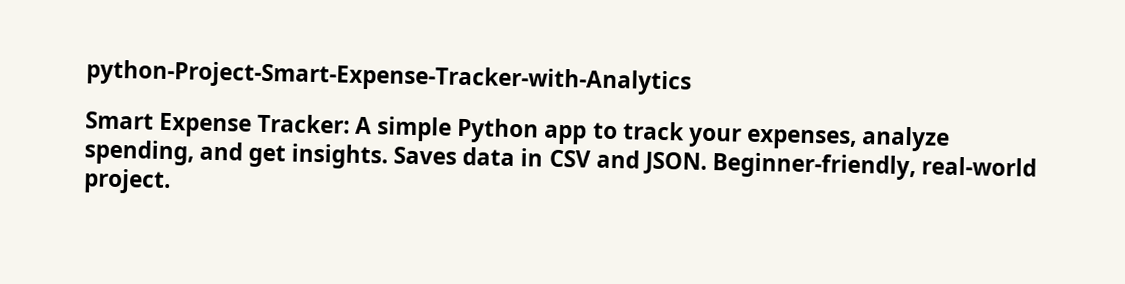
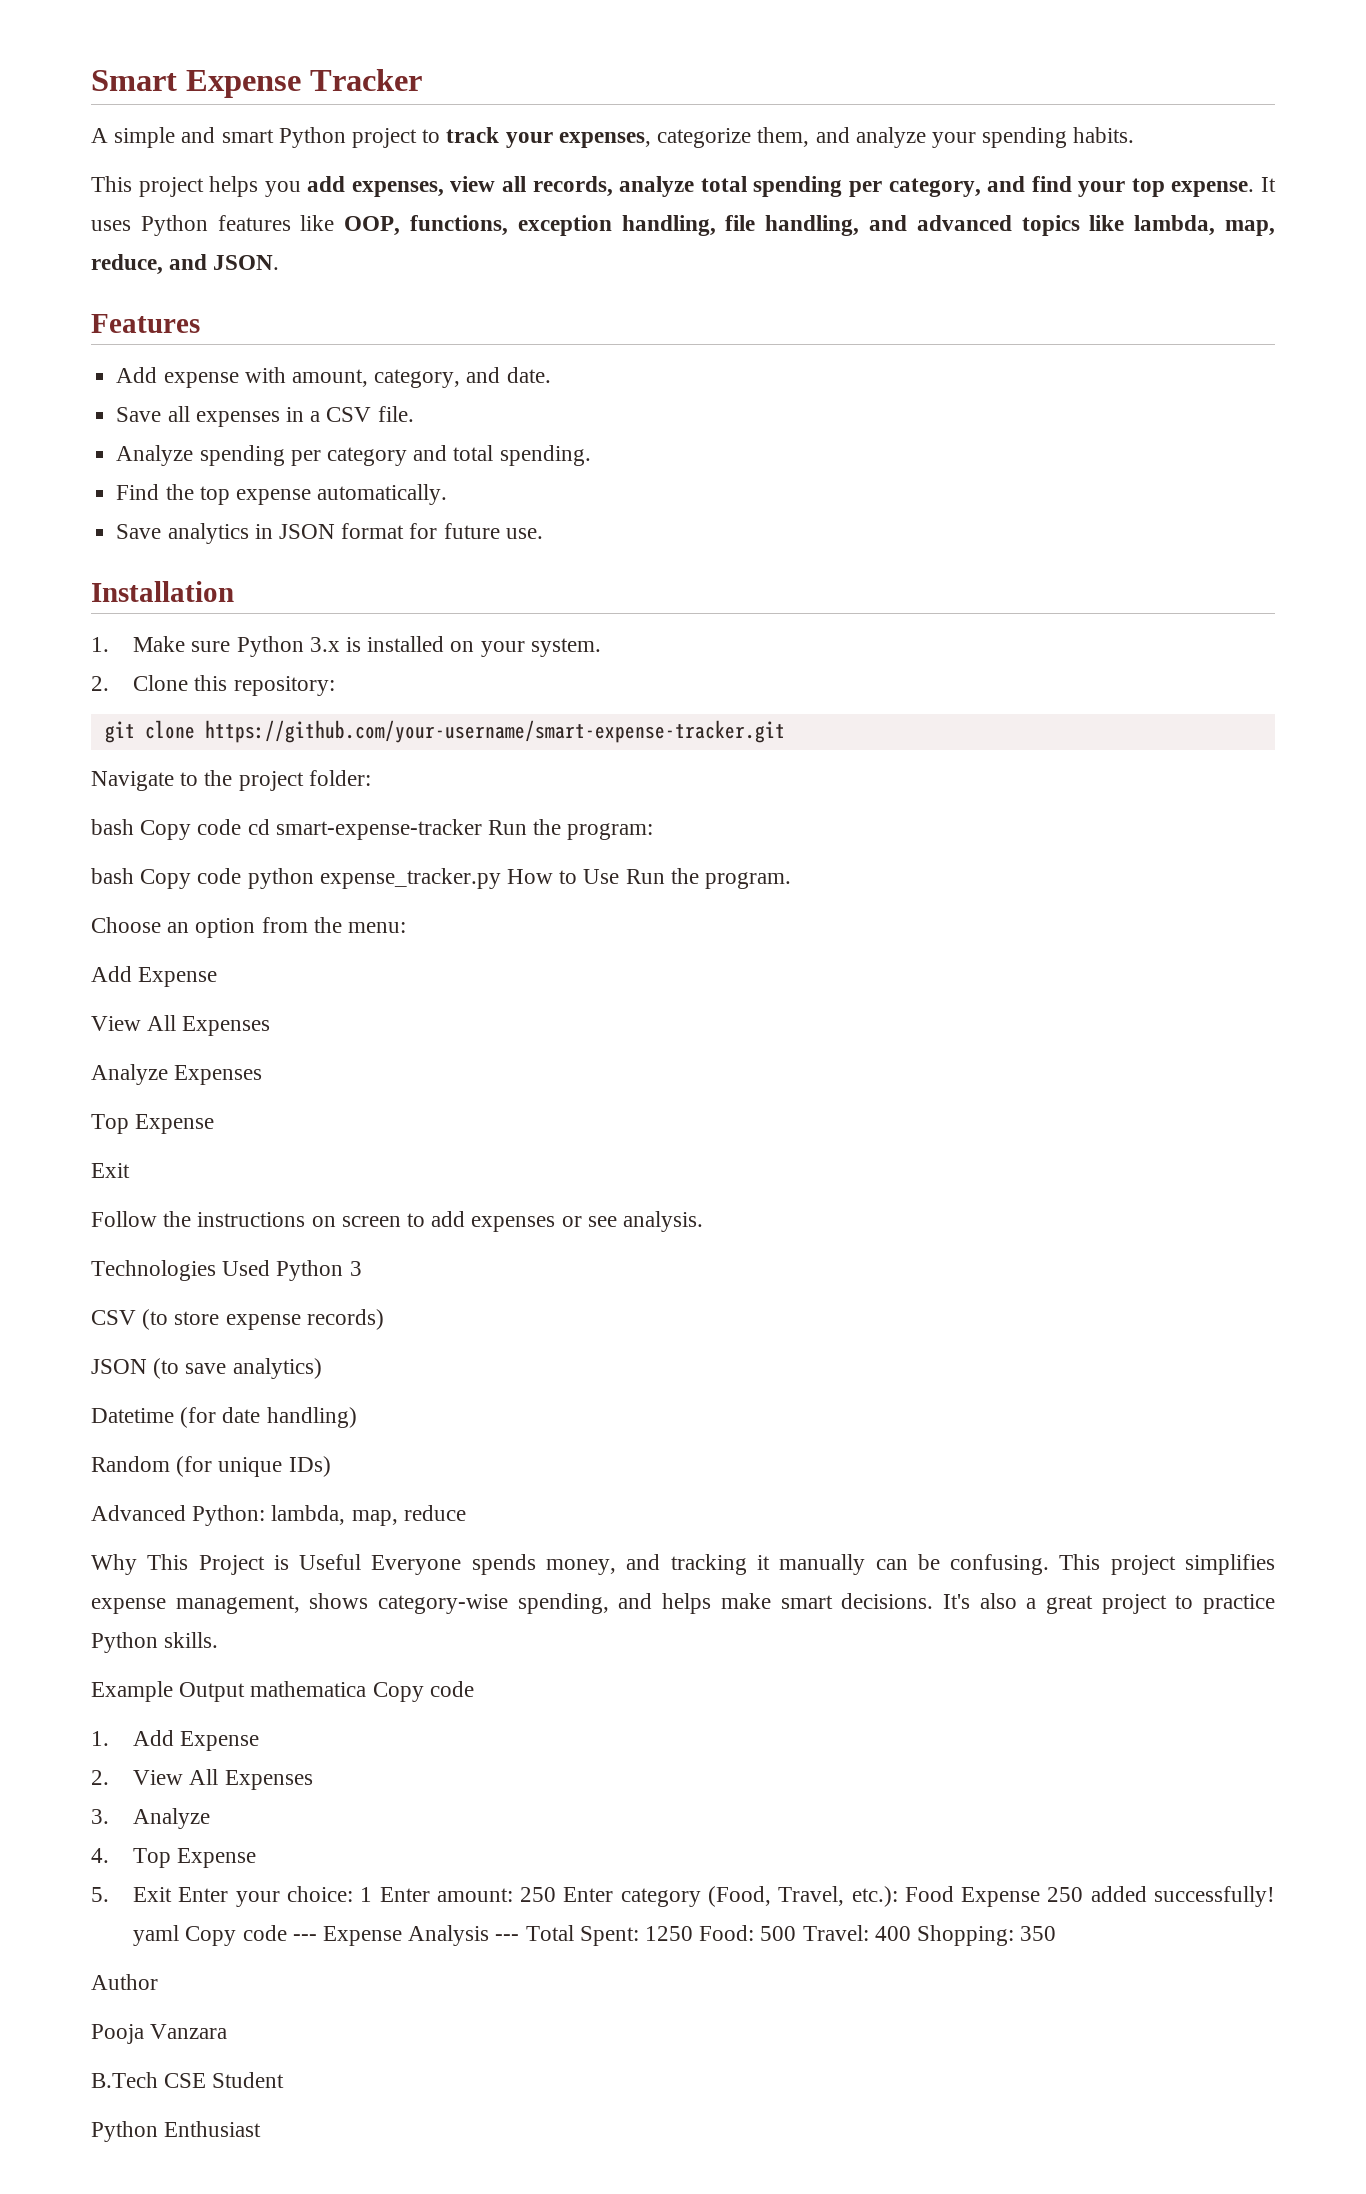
- python-Project-Smart-Expense-Tracker-with-Analytics
- Smart Expense Tracker: A simple Python app to track your expenses, analyze spending, and get insights. Saves data in CSV and JSON. Beginner-friendly, real-world project.
+ Smart Expense Tracker
+ A simple and smart Python project to track your expenses, categorize them, and analyze your spending habits.
+ This project helps you add expenses, view all records, analyze total spending per category, and find your top expense. It uses Python features like OOP, functions, exception handling, file handling, and advanced topics like lambda, map, reduce, and JSON.
+ Features
+ Add expense with amount, category, and date.
+ Save all expenses in a CSV file.
+ Analyze spending per category and total spending.
+ Find the top expense automatically.
+ Save analytics in JSON format for future use.
+ Installation
+ 1. Make sure Python 3.x is installed on your system.
+ 2. Clone this repository:
+ git clone https://github.com/your-username/smart-expense-tracker.git
+ Navigate to the project folder:
+ bash Copy code cd smart-expense-tracker Run the program:
+ bash Copy code python expense_tracker.py How to Use Run the program.
+ Choose an option from the menu:
+ Add Expense
+ View All Expenses
+ Analyze Expenses
+ Top Expense
+ Exit
+ Follow the instructions on screen to add expenses or see analysis.
+ Technologies Used Python 3
+ CSV (to store expense records)
+ JSON (to save analytics)
+ Datetime (for date handling)
+ Random (for unique IDs)
+ Advanced Python: lambda, map, reduce
+ Why This Project is Useful Everyone spends money, and tracking it manually can be confusing. This project simplifies expense management, shows category-wise spending, and helps make smart decisions. It's also a great project to practice Python skills.
+ Example Output mathematica Copy code
+ 1. Add Expense
+ 2. View All Expenses
+ 3. Analyze
+ 4. Top Expense
+ 5. Exit Enter your choice: 1 Enter amount: 250 Enter category (Food, Travel, etc.): Food Expense 250 added successfully! yaml Copy code --- Expense Analysis --- Total Spent: 1250 Food: 500 Travel: 400 Shopping: 350
+ Author
+ Pooja Vanzara
+ B.Tech CSE Student
+ Python Enthusiast

